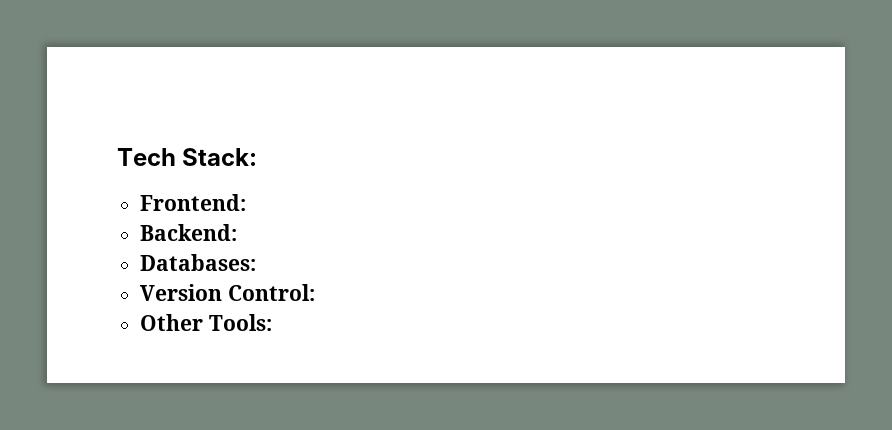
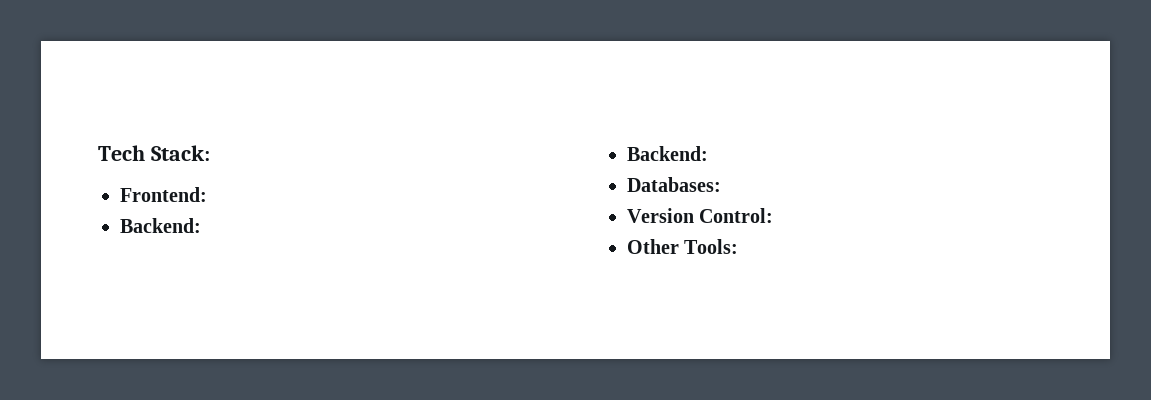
  Frontend:
+ Backend:

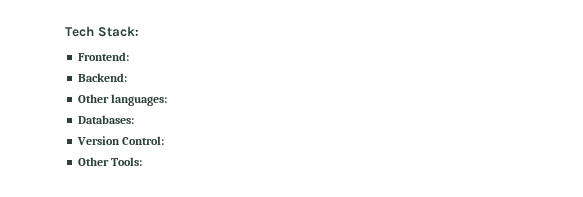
  Frontend:
  Backend:
- Backend:
+ Other languages:

